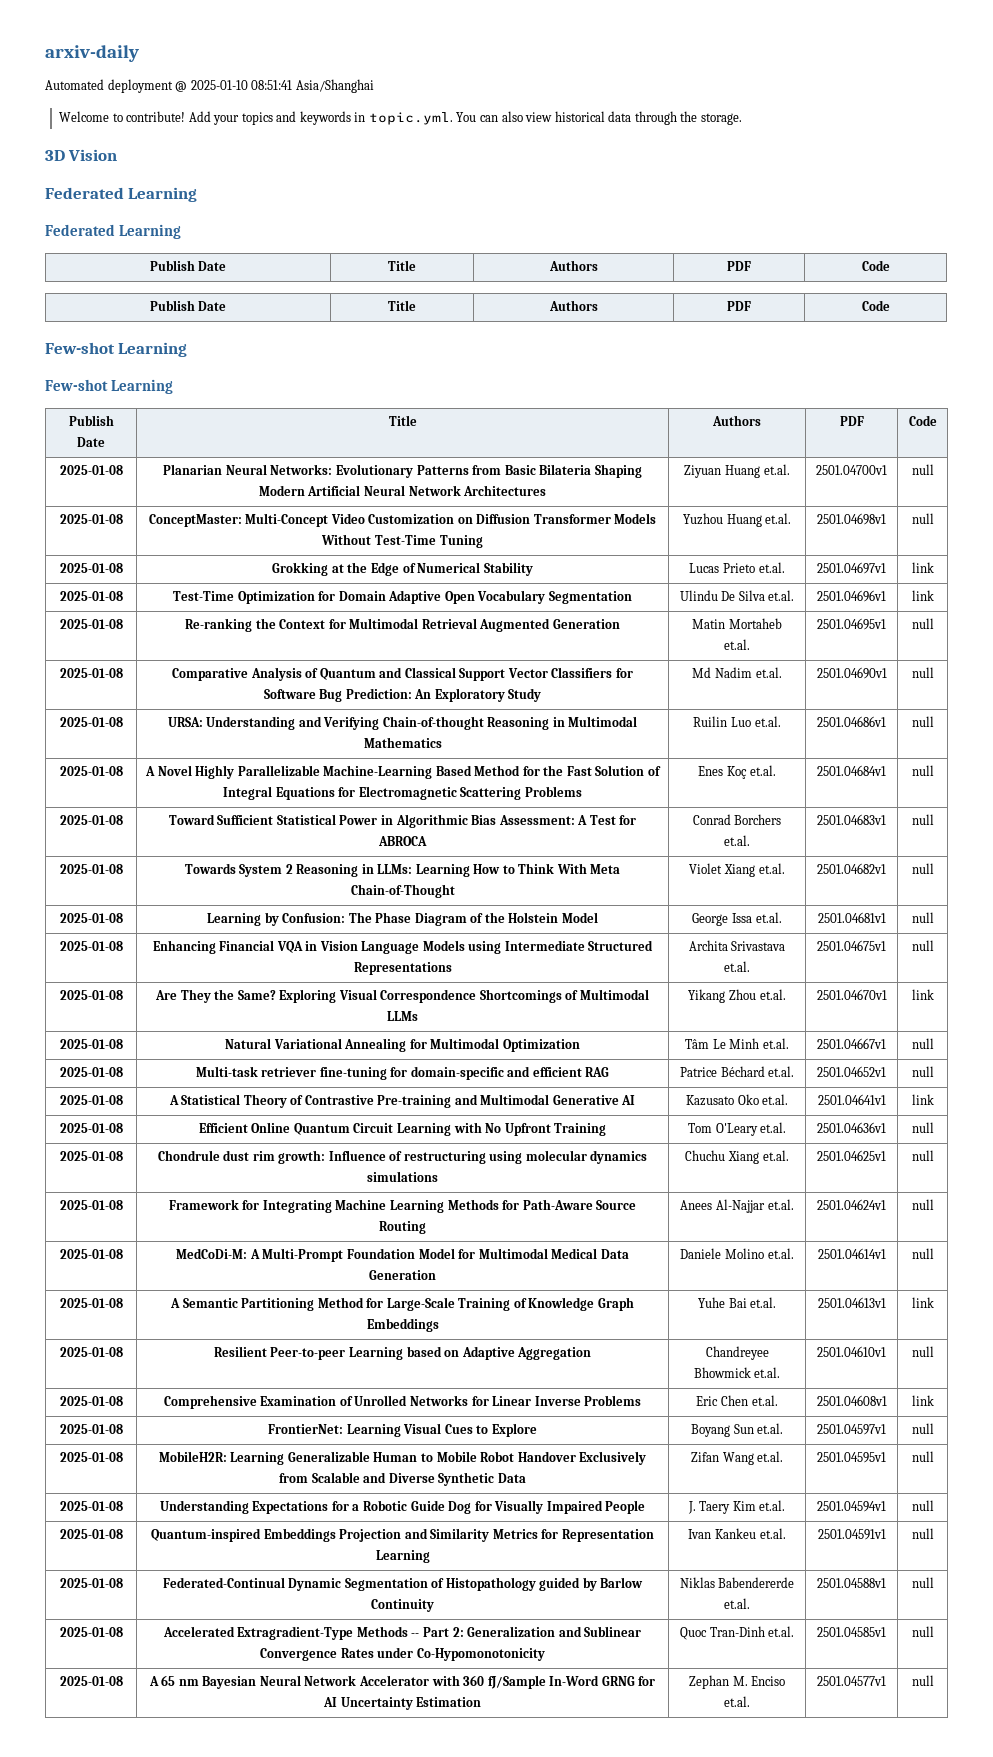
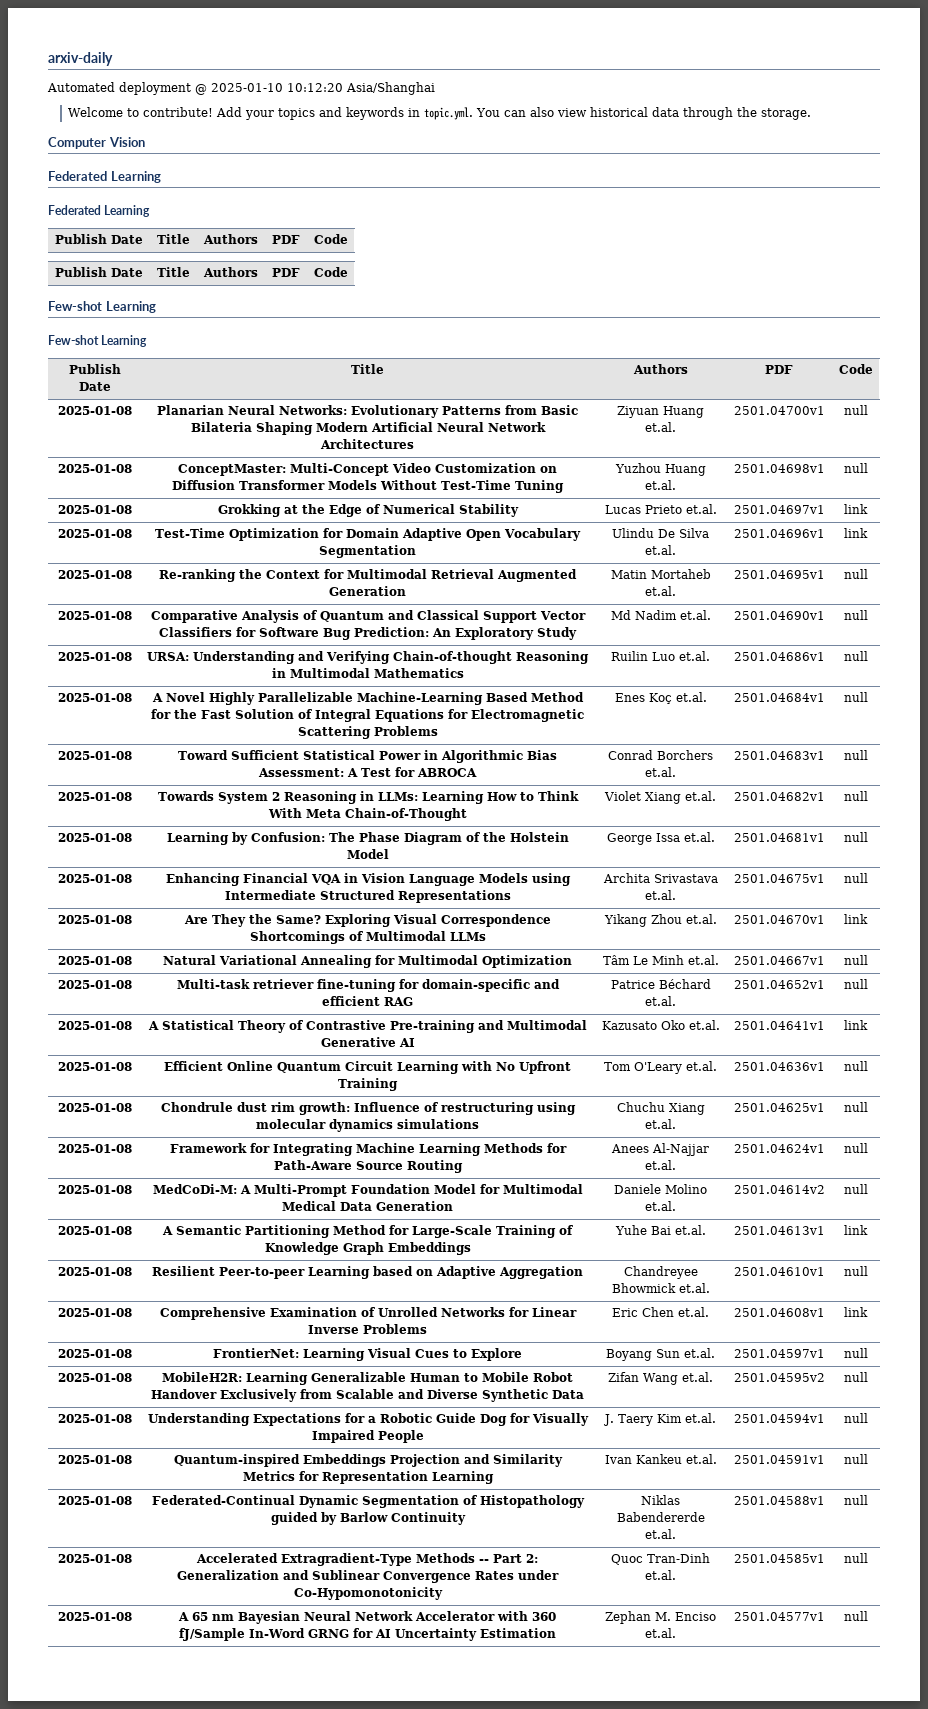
- Automated deployment @ 2025-01-10 08:51:41 Asia/Shanghai
+ Automated deployment @ 2025-01-10 10:12:20 Asia/Shanghai
- 3D Vision
+ Computer Vision
- 2025-01-08 | MedCoDi-M: A Multi-Prompt Foundation Model for Multimodal Medical Data Generation | Daniele Molino et.al. | 2501.04614v1 | null
+ 2025-01-08 | MedCoDi-M: A Multi-Prompt Foundation Model for Multimodal Medical Data Generation | Daniele Molino et.al. | 2501.04614v2 | null
- 2025-01-08 | MobileH2R: Learning Generalizable Human to Mobile Robot Handover Exclusively from Scalable and Diverse Synthetic Data | Zifan Wang et.al. | 2501.04595v1 | null
+ 2025-01-08 | MobileH2R: Learning Generalizable Human to Mobile Robot Handover Exclusively from Scalable and Diverse Synthetic Data | Zifan Wang et.al. | 2501.04595v2 | null

